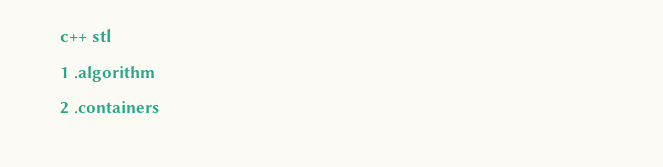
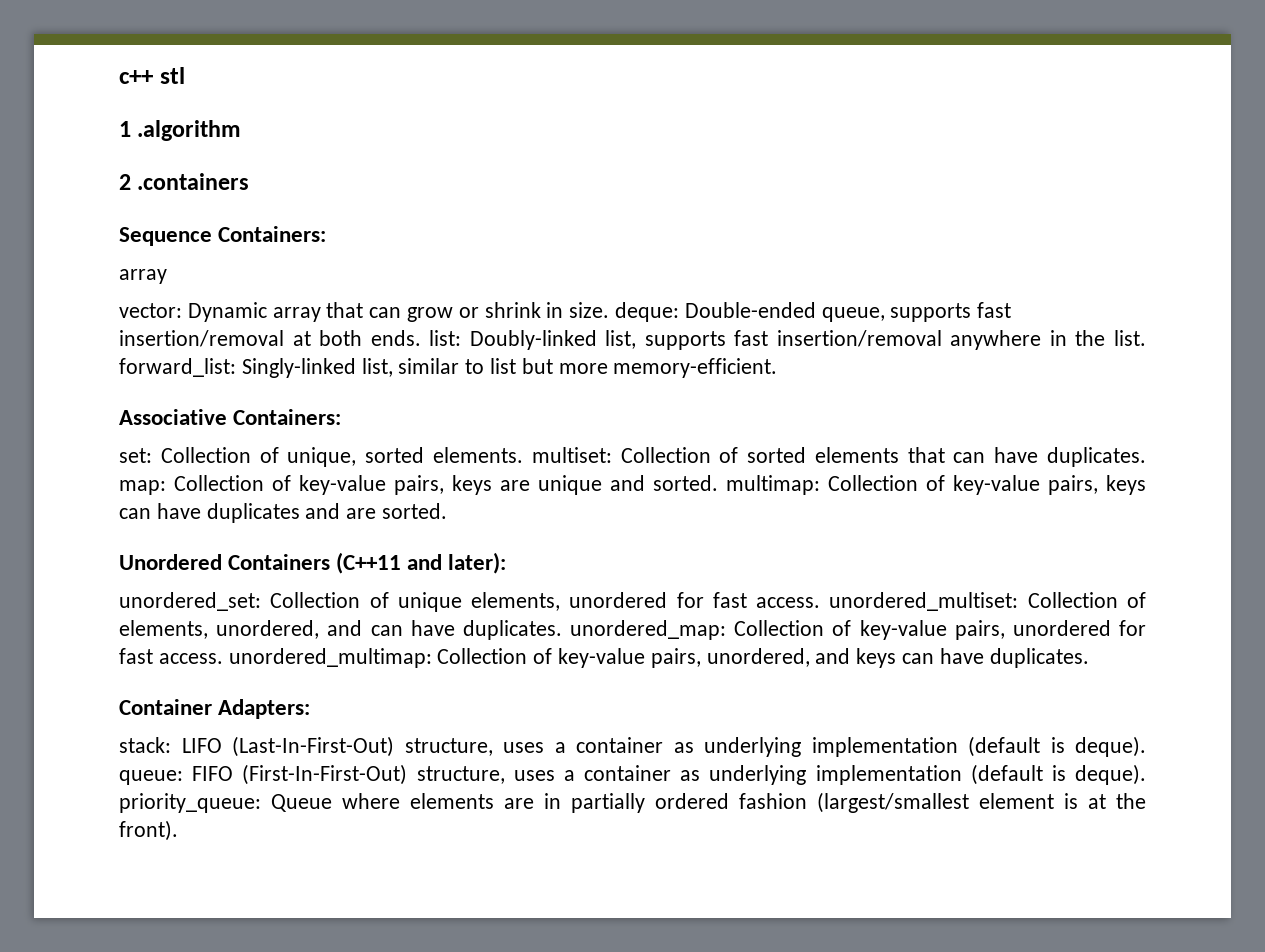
+ Sequence Containers:
+ array
+ vector: Dynamic array that can grow or shrink in size. deque: Double-ended queue, supports fast insertion/removal at both ends. list: Doubly-linked list, supports fast insertion/removal anywhere in the list. forward_list: Singly-linked list, similar to list but more memory-efficient.
+ Associative Containers:
+ set: Collection of unique, sorted elements. multiset: Collection of sorted elements that can have duplicates. map: Collection of key-value pairs, keys are unique and sorted. multimap: Collection of key-value pairs, keys can have duplicates and are sorted.
+ Unordered Containers (C++11 and later):
+ unordered_set: Collection of unique elements, unordered for fast access. unordered_multiset: Collection of elements, unordered, and can have duplicates. unordered_map: Collection of key-value pairs, unordered for fast access. unordered_multimap: Collection of key-value pairs, unordered, and keys can have duplicates.
+ Container Adapters:
+ stack: LIFO (Last-In-First-Out) structure, uses a container as underlying implementation (default is deque). queue: FIFO (First-In-First-Out) structure, uses a container as underlying implementation (default is deque). priority_queue: Queue where elements are in partially ordered fashion (largest/smallest element is at the front).

